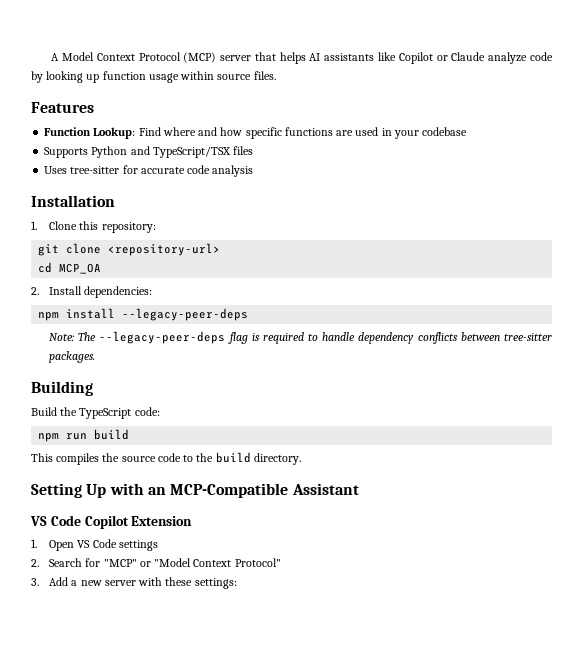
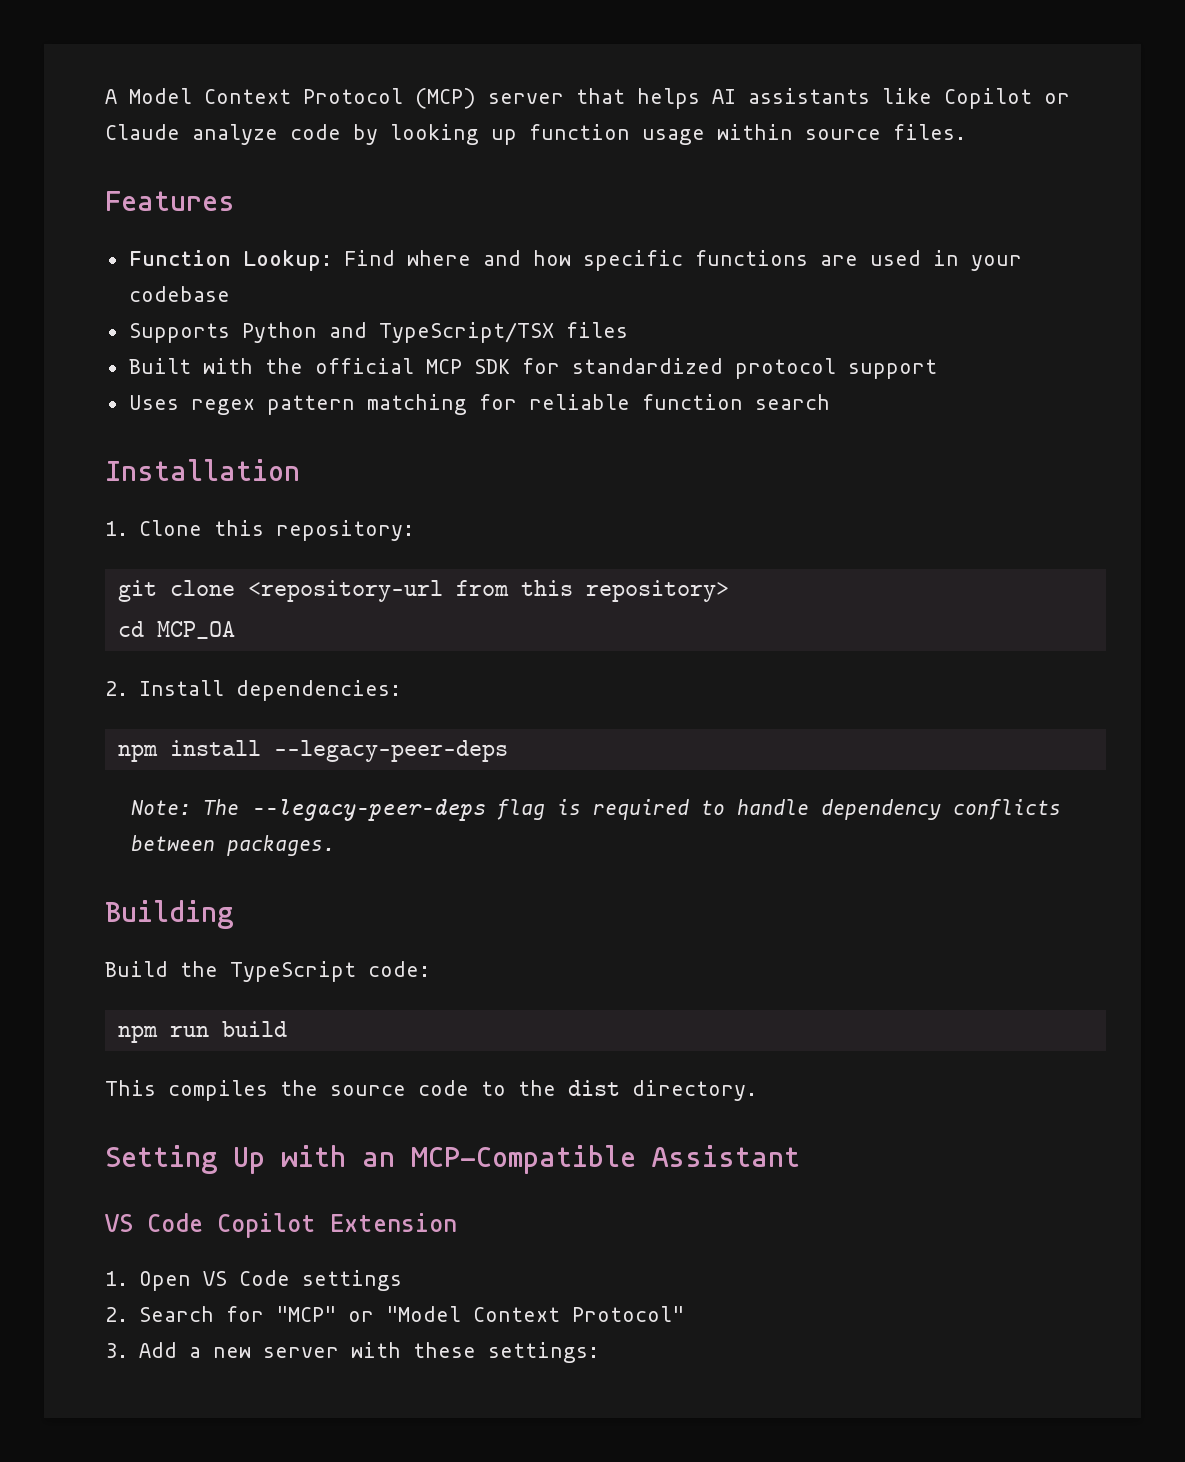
- Uses tree-sitter for accurate code analysis
+ Built with the official MCP SDK for standardized protocol support
+ Uses regex pattern matching for reliable function search
- git clone <repository-url>
+ git clone <repository-url from this repository>
- Note: The --legacy-peer-deps flag is required to handle dependency conflicts between tree-sitter packages.
+ Note: The --legacy-peer-deps flag is required to handle dependency conflicts between packages.
- This compiles the source code to the build directory.
+ This compiles the source code to the dist directory.

